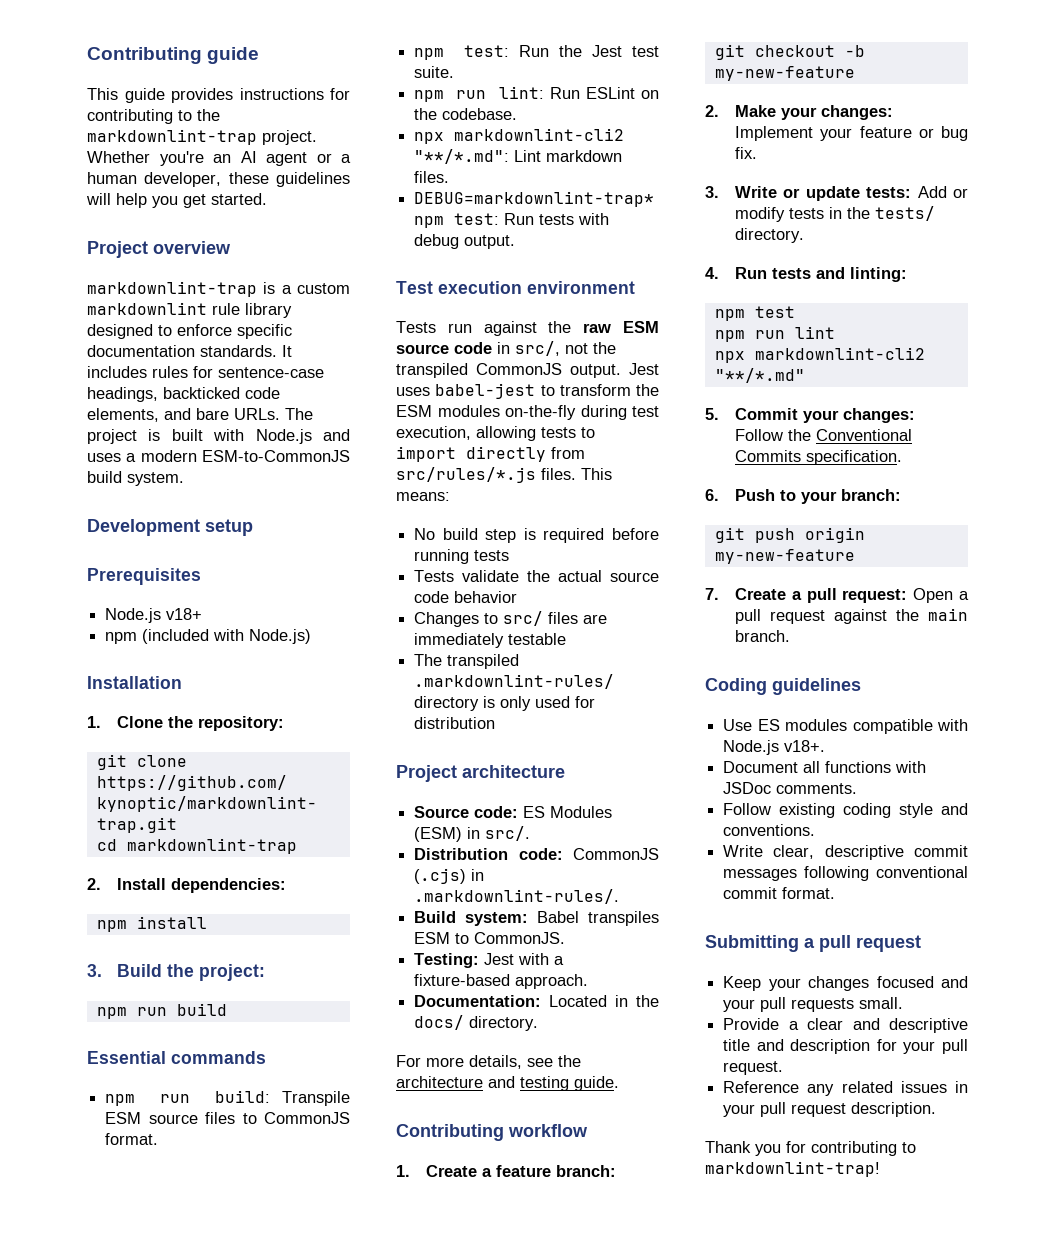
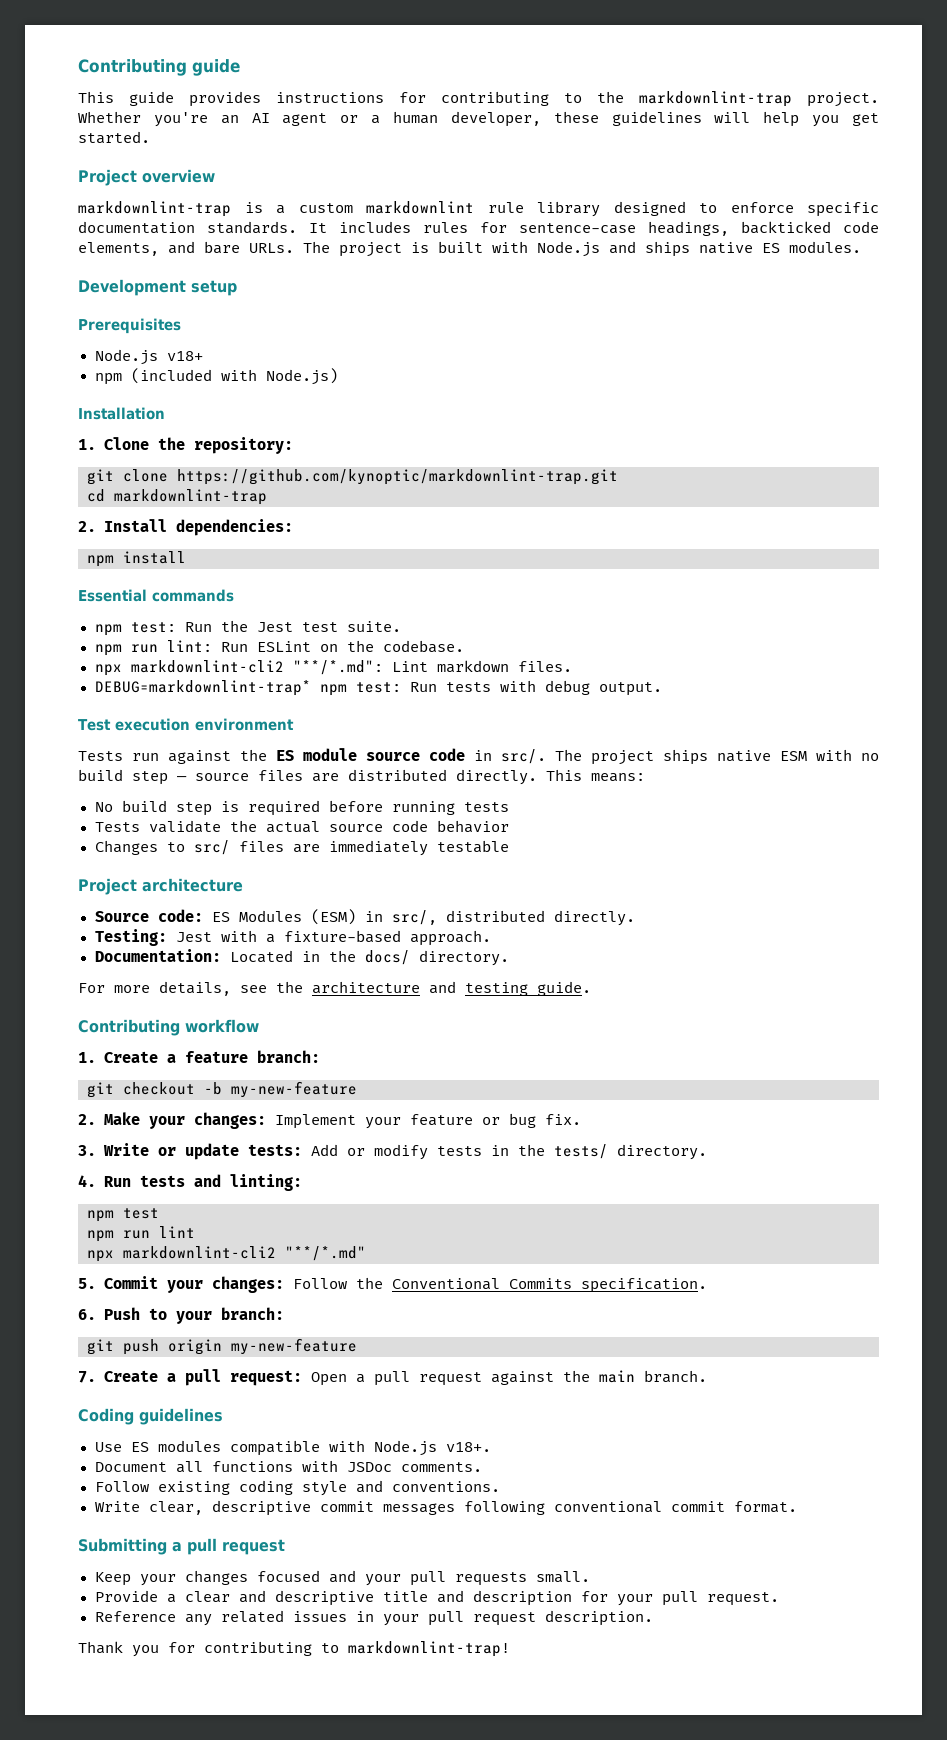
- The project is built with Node.js and uses a modern ESM-to-CommonJS build system.
+ The project is built with Node.js and ships native ES modules.
- 3. Build the project:
- npm run build
  Essential commands
- npm run build: Transpile ESM source files to CommonJS format.
- Tests run against the raw ESM source code in src/, not the transpiled CommonJS output. Jest uses babel-jest to transform the ESM modules on-the-fly during test execution, allowing tests to import directly from src/rules/*.js files.
+ Tests run against the ES module source code in src/. The project ships native ESM with no build step — source files are distributed directly.
- The transpiled .markdownlint-rules/ directory is only used for distribution
- Source code: ES Modules (ESM) in src/.
- Distribution code: CommonJS (.cjs) in .markdownlint-rules/.
- Build system: Babel transpiles ESM to CommonJS.
+ Source code: ES Modules (ESM) in src/, distributed directly.

